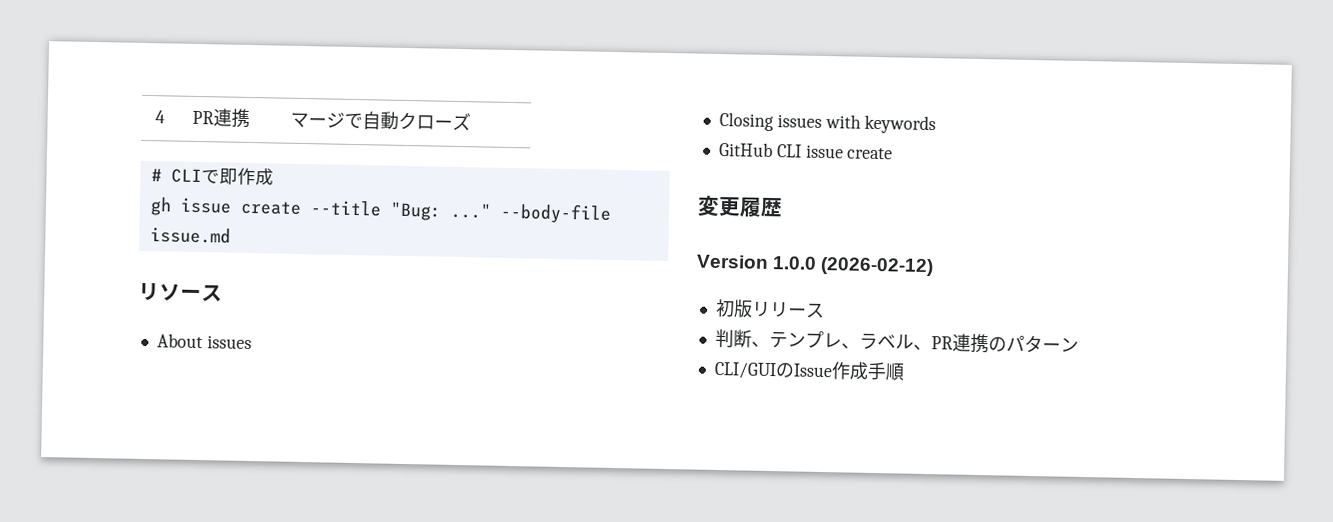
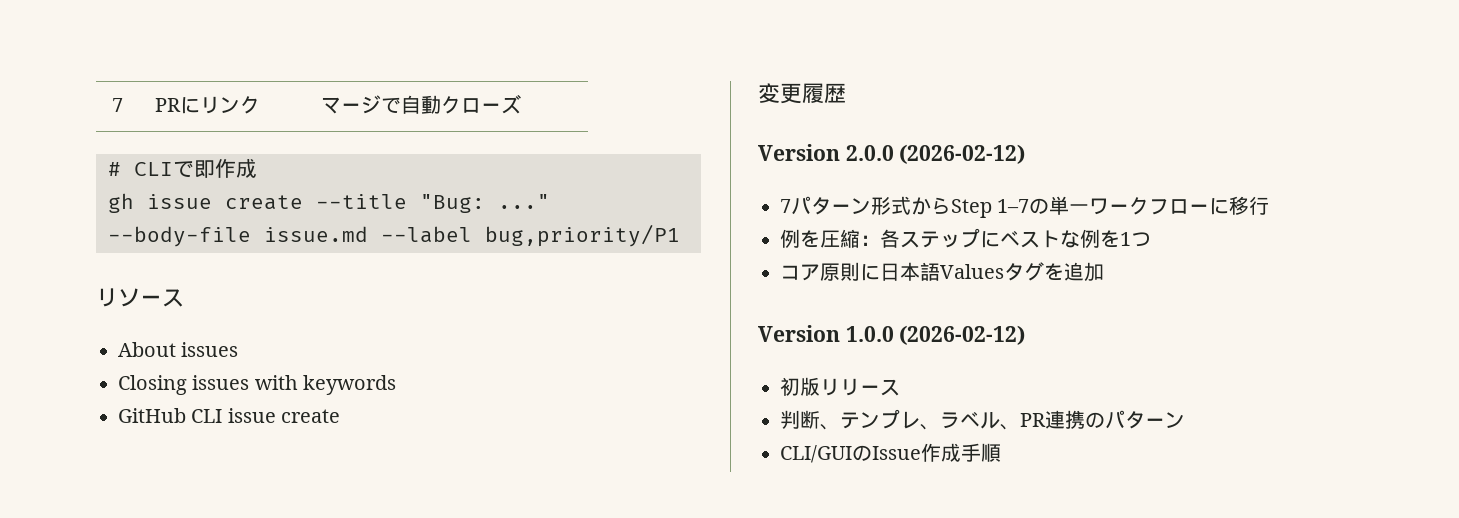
- 4 | PR連携 | マージで自動クローズ
+ 7 | PRにリンク | マージで自動クローズ
- --body-file issue.md
+ --body-file issue.md --label bug,priority/P1
+ Version 2.0.0 (2026-02-12)
+ 7パターン形式からStep 1–7の単一ワークフローに移行
+ 例を圧縮：各ステップにベストな例を1つ
+ コア原則に日本語Valuesタグを追加

